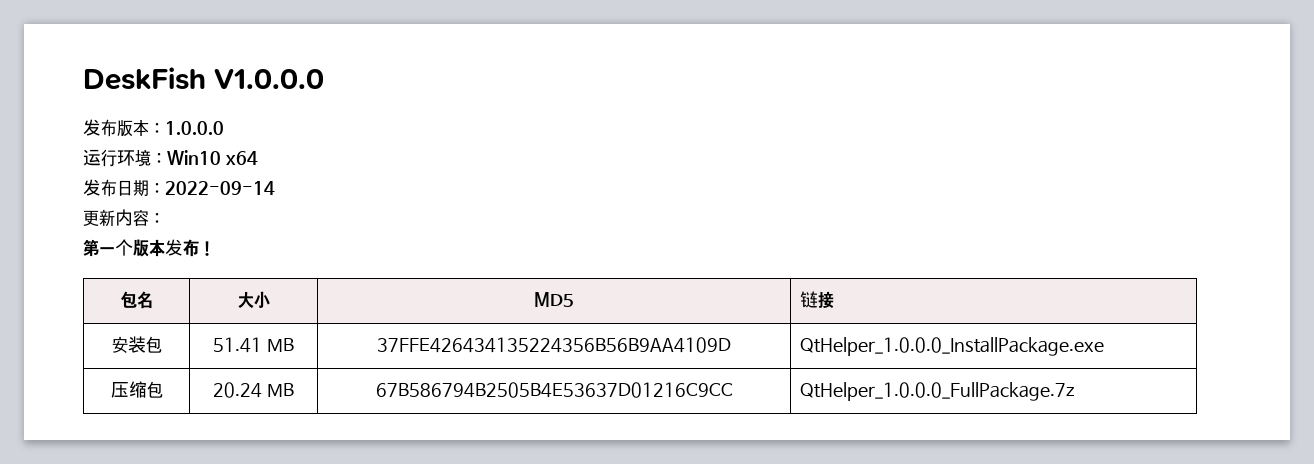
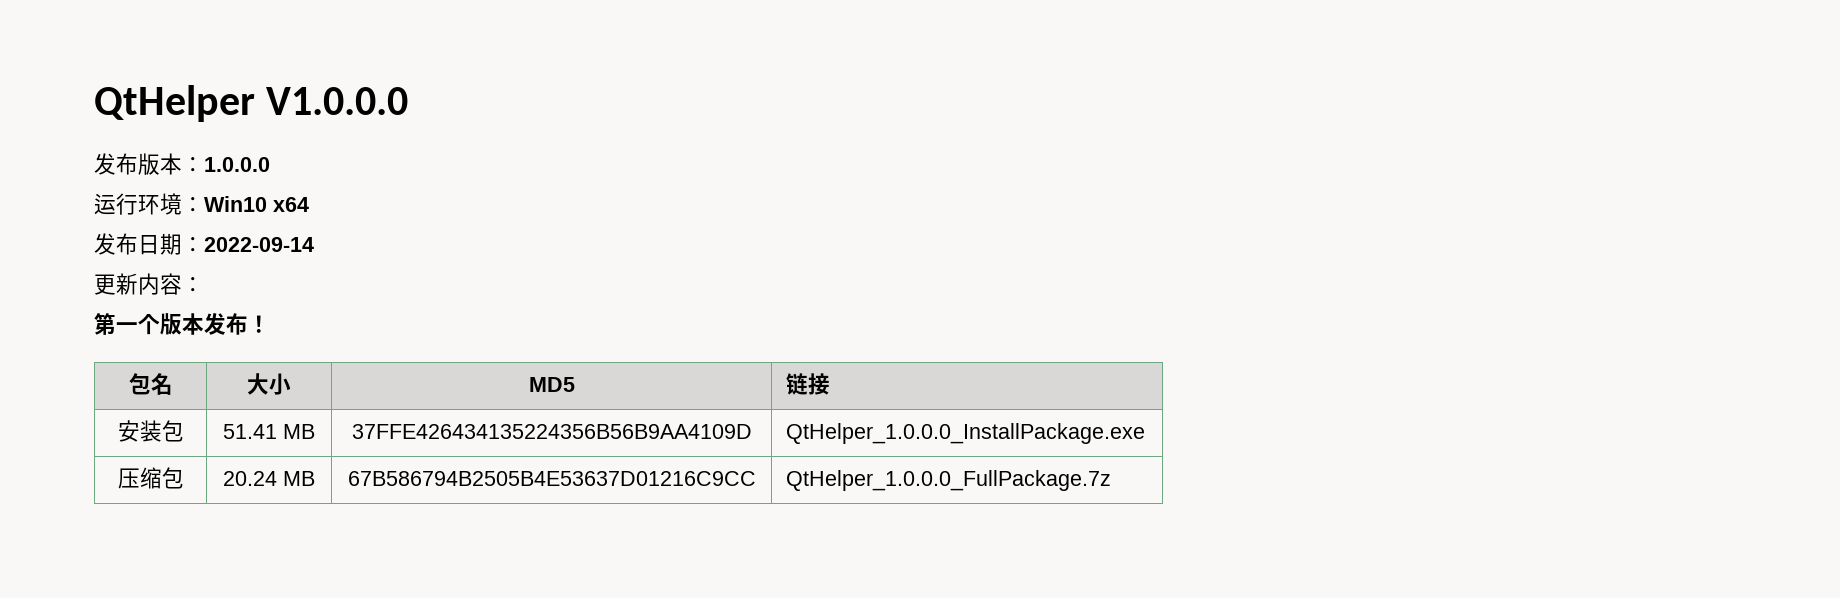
- DeskFish V1.0.0.0
+ QtHelper V1.0.0.0

